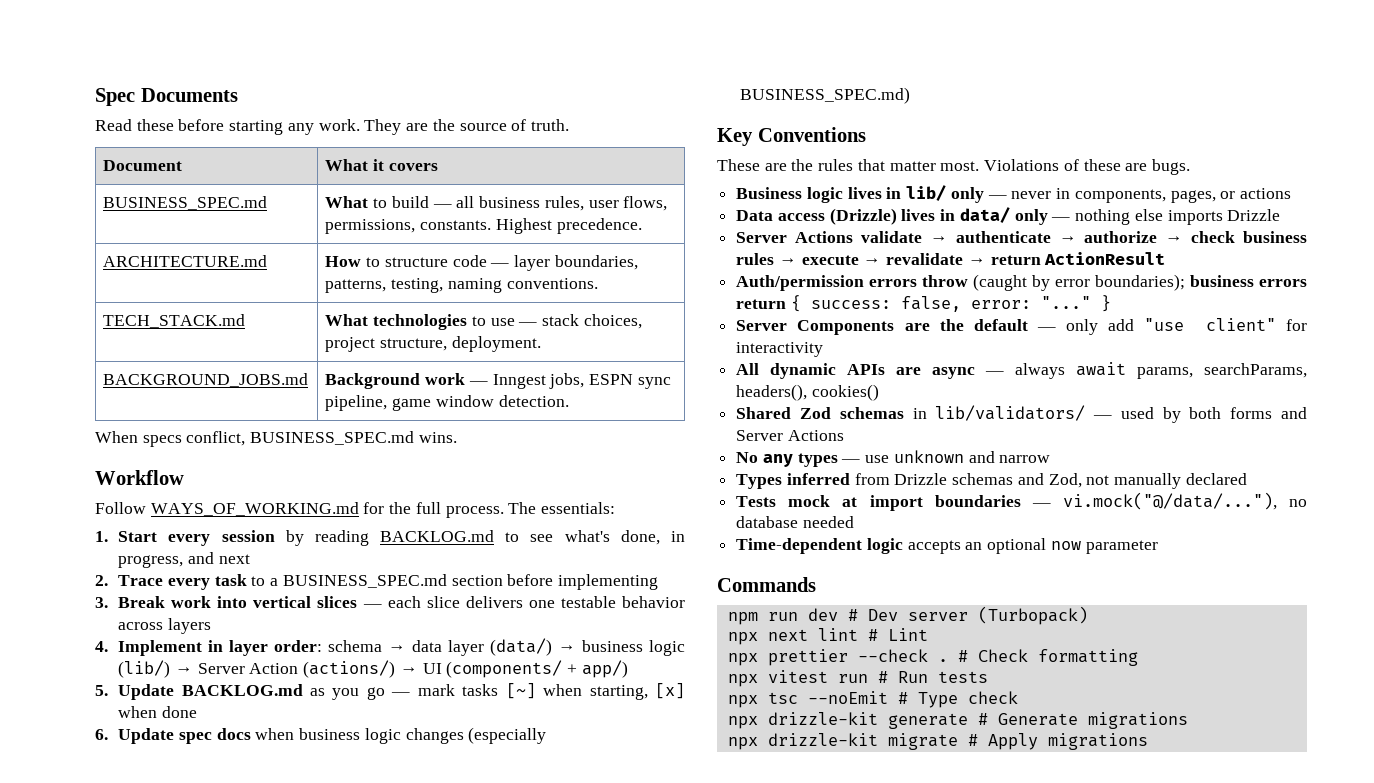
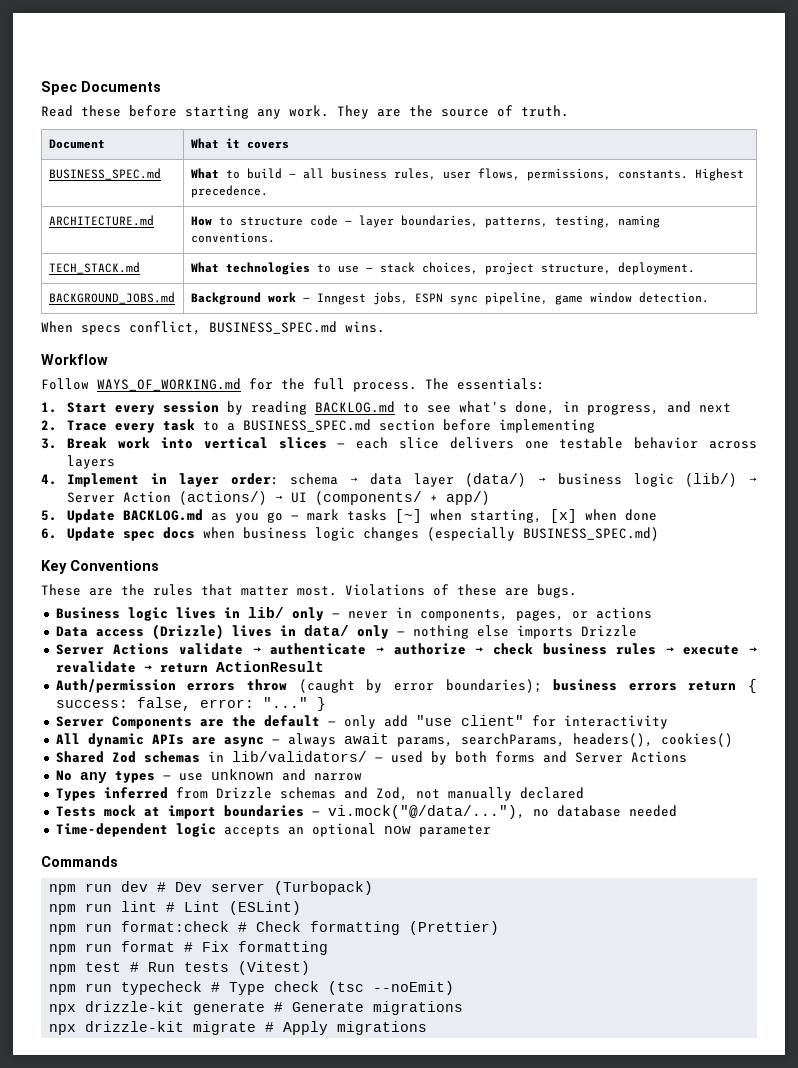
- npx next lint # Lint
- npx prettier --check . # Check formatting
- npx vitest run # Run tests
- npx tsc --noEmit # Type check
+ npm run lint # Lint (ESLint)
+ npm run format:check # Check formatting (Prettier)
+ npm run format # Fix formatting
+ npm test # Run tests (Vitest)
+ npm run typecheck # Type check (tsc --noEmit)

